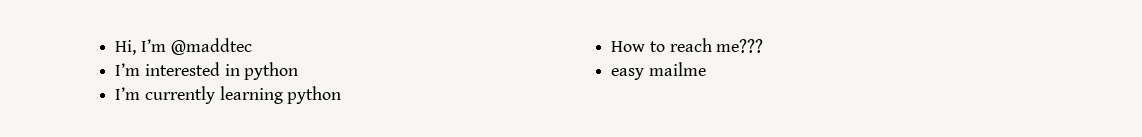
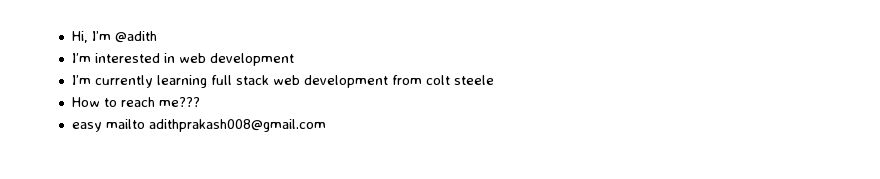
- Hi, I’m @maddtec
+ Hi, I’m @adith
- I’m interested in python
+ I’m interested in web development
- I’m currently learning python
+ I’m currently learning full stack web development from colt steele
- easy mailme
+ easy mailto adithprakash008@gmail.com

